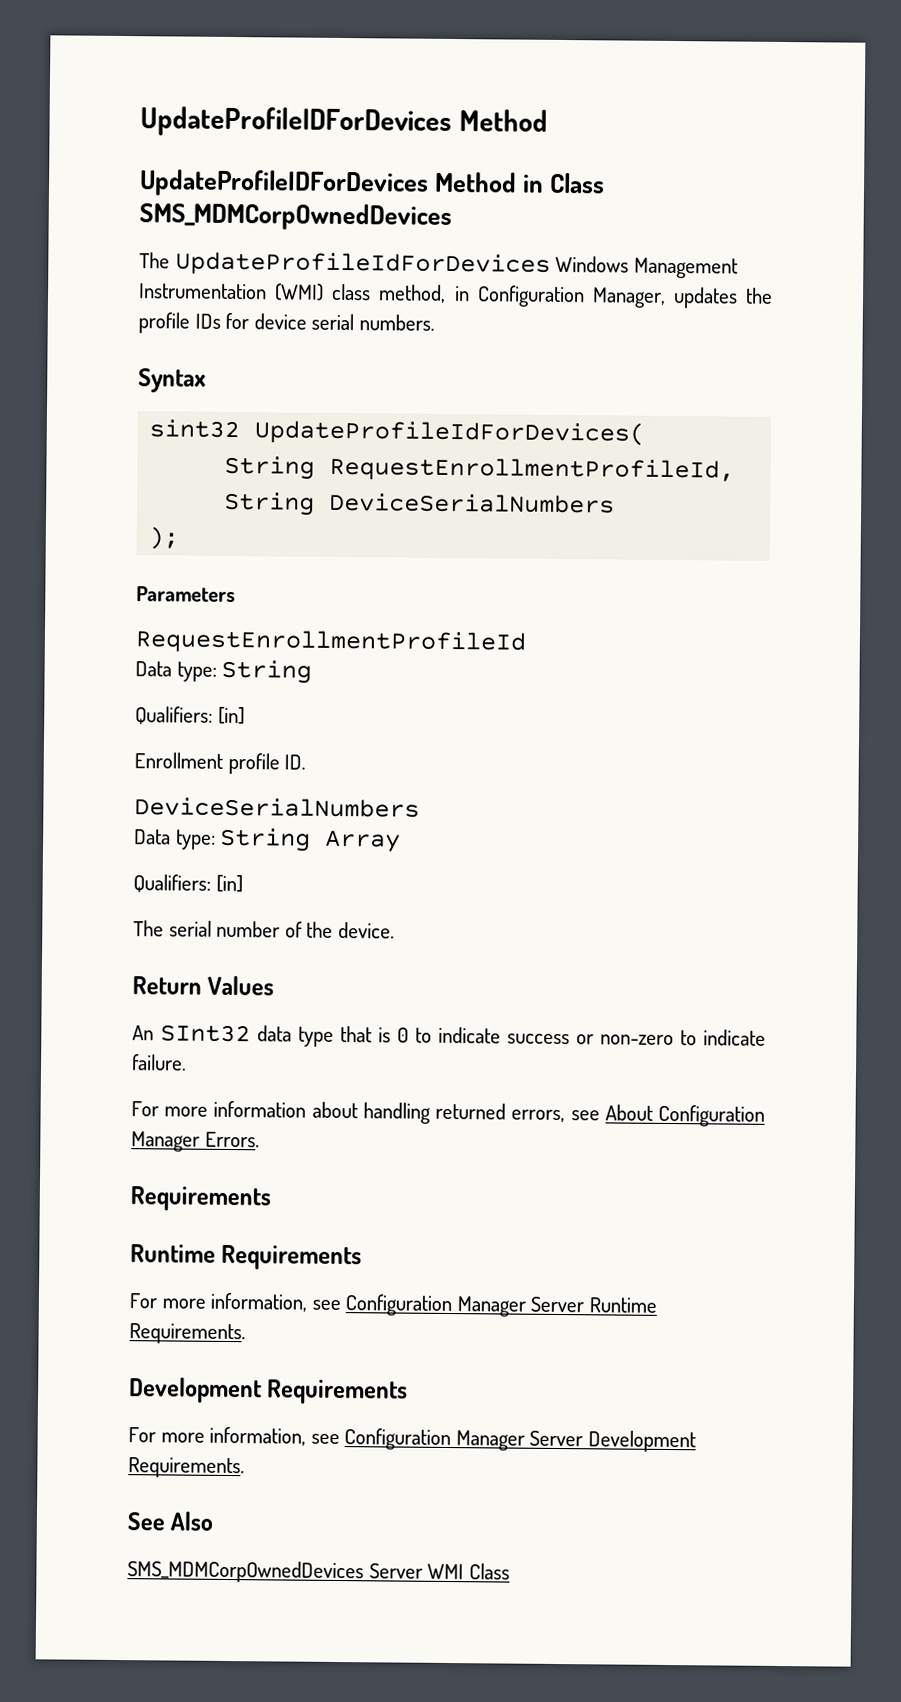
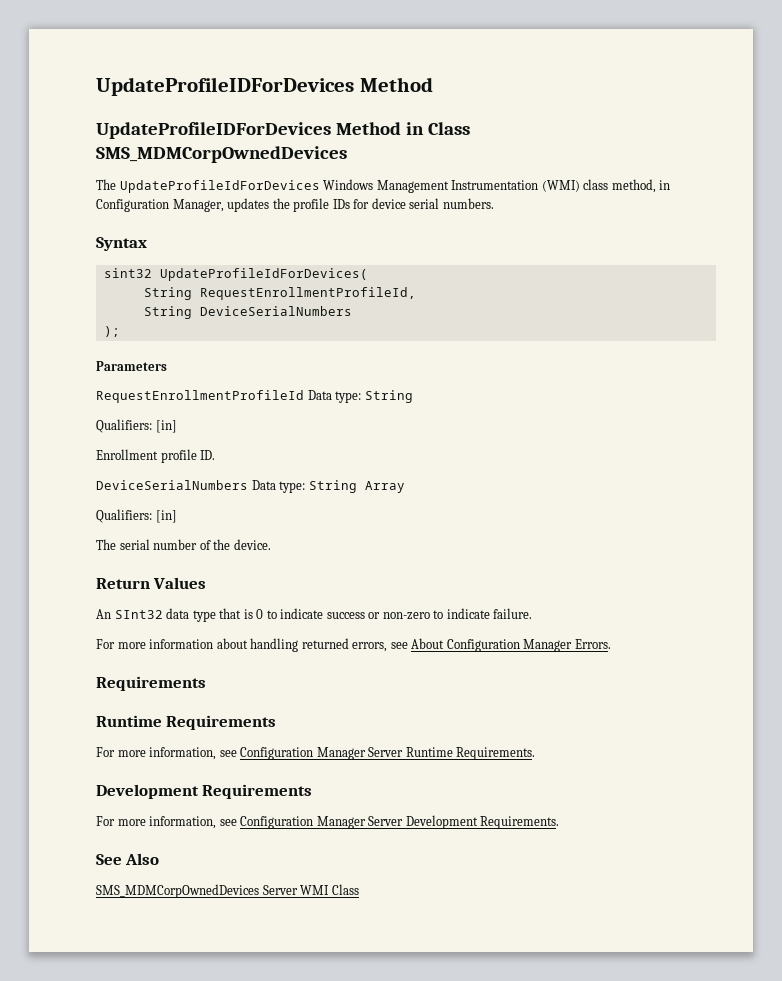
- RequestEnrollmentProfileId
- Data type: String
+ RequestEnrollmentProfileId Data type: String
  Enrollment profile ID.
- DeviceSerialNumbers
- Data type: String Array
+ DeviceSerialNumbers Data type: String Array

